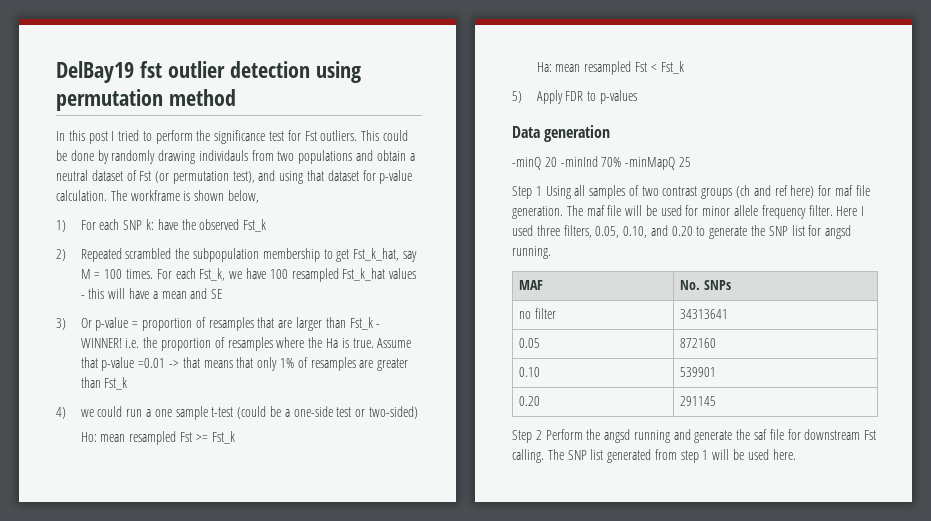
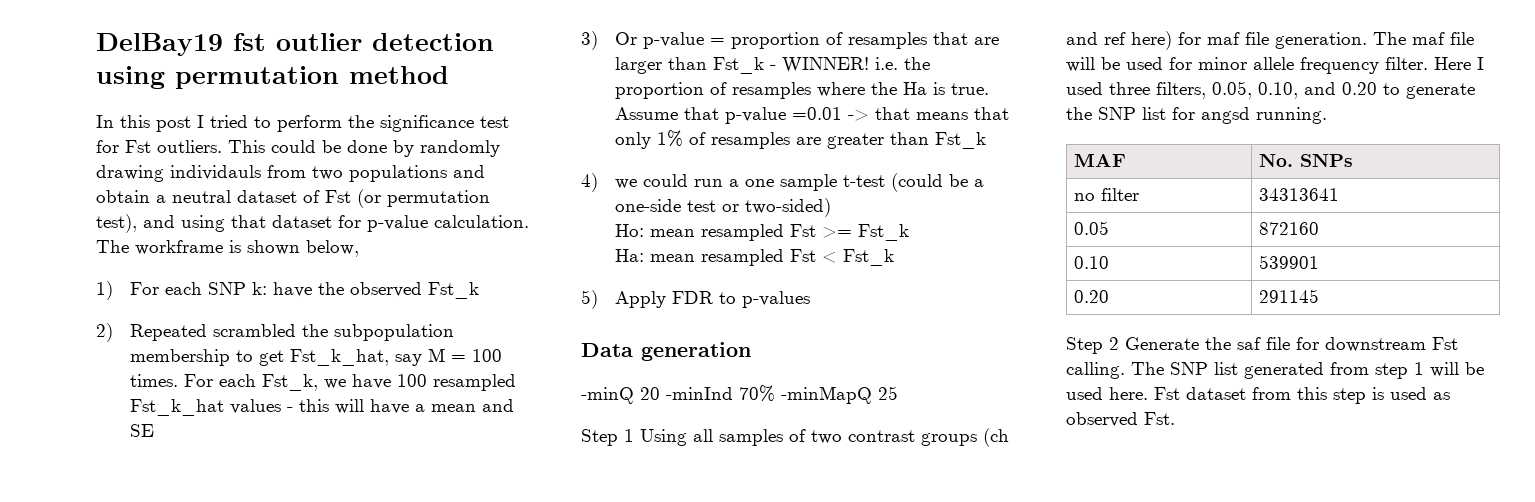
- Step 2 Perform the angsd running and generate the saf file for downstream Fst calling.
+ Step 2 Generate the saf file for downstream Fst calling.
+ Fst dataset from this step is used as observed Fst.

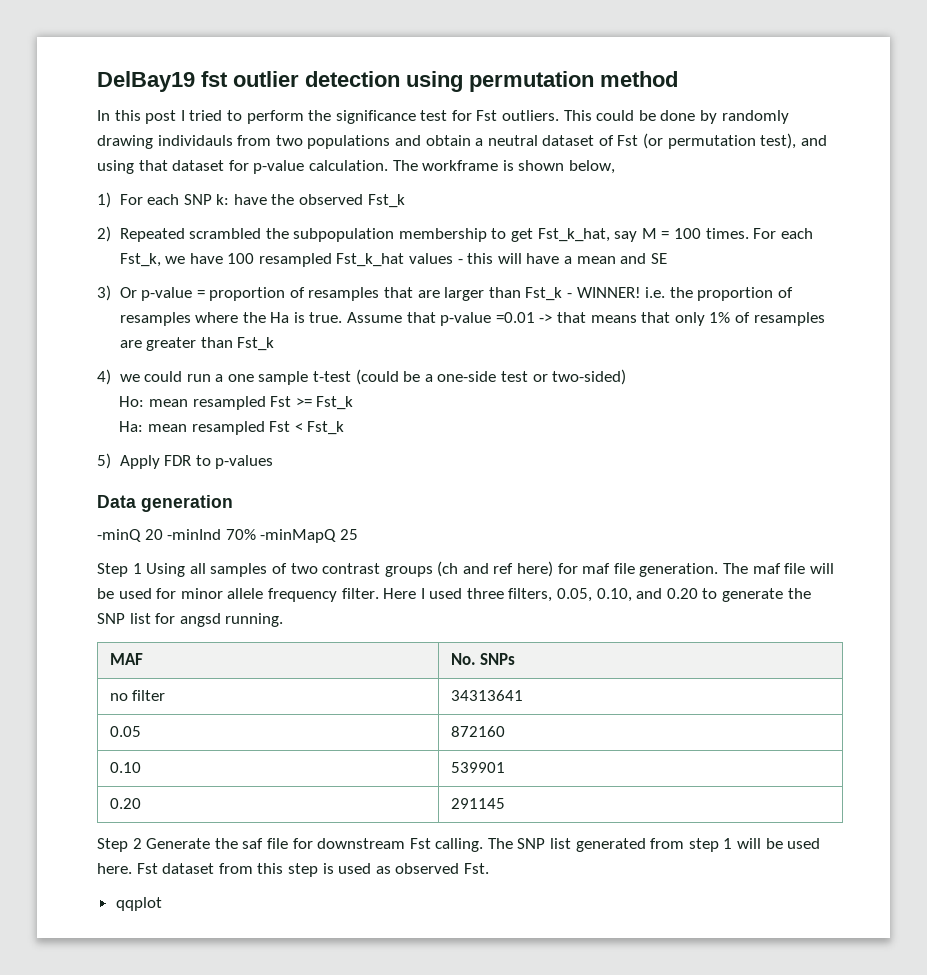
+ qqplot

